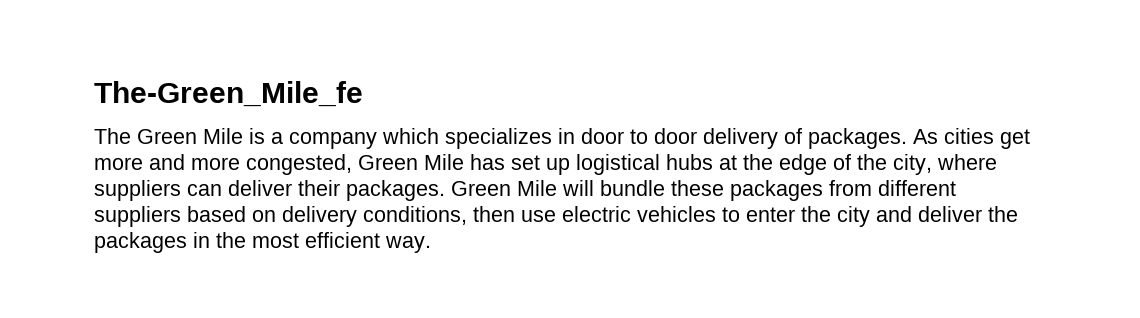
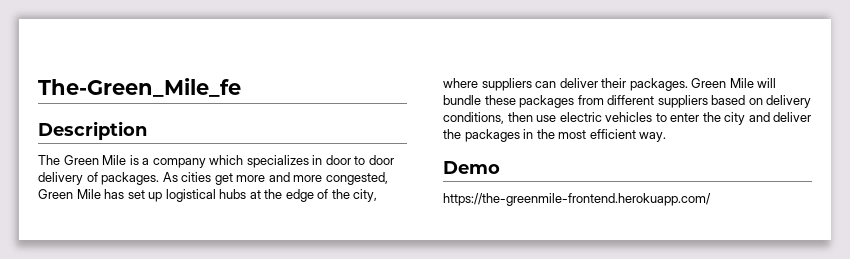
+ Description
+ Demo
+ https://the-greenmile-frontend.herokuapp.com/

